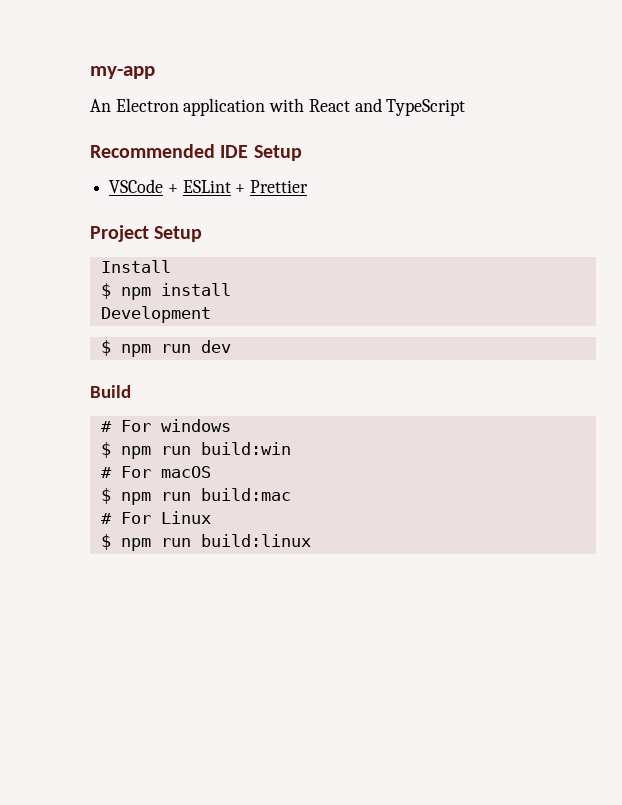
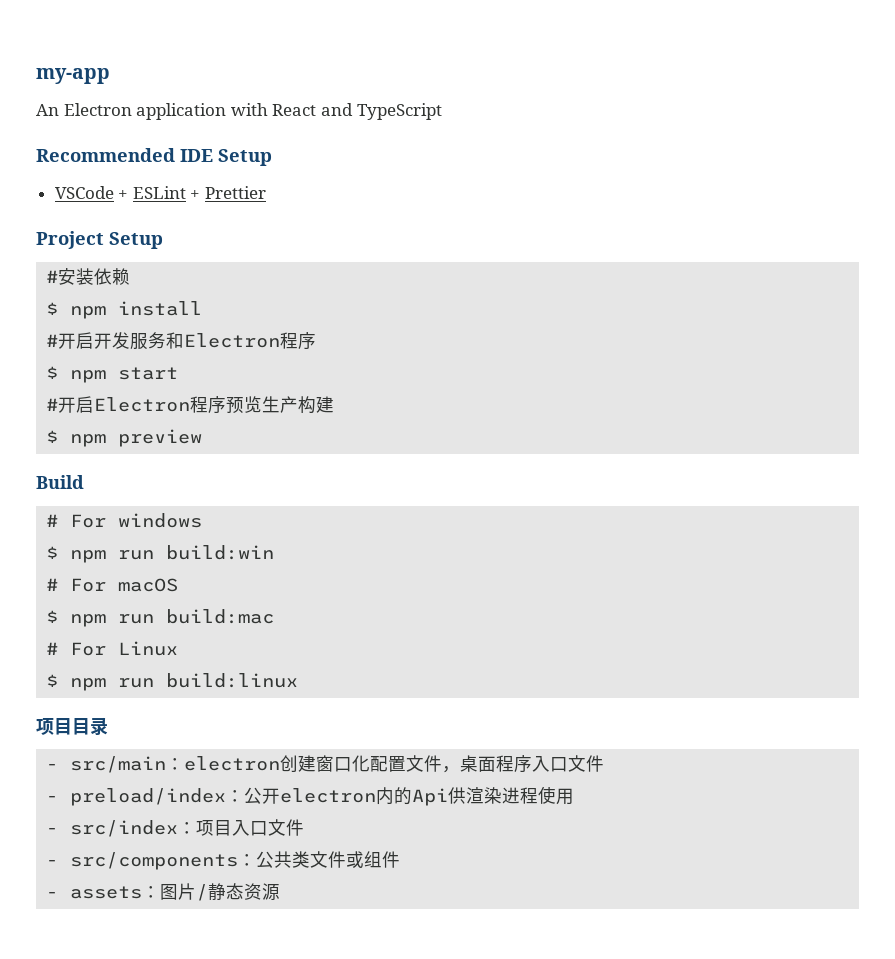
- Install
+ #安装依赖
- Development
- $ npm run dev
+ #开启开发服务和Electron程序
+ $ npm start
+ #开启Electron程序预览生产构建
+ $ npm preview
+ 项目目录
+ - src/main：electron创建窗口化配置文件，桌面程序入口文件
+ - preload/index：公开electron内的Api供渲染进程使用
+ - src/index：项目入口文件
+ - src/components：公共类文件或组件
+ - assets：图片/静态资源

